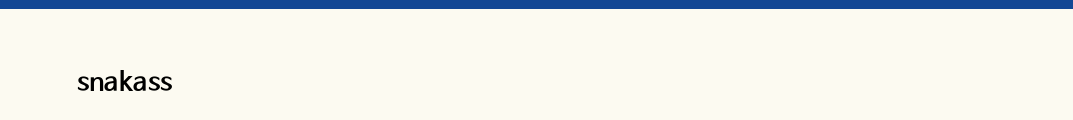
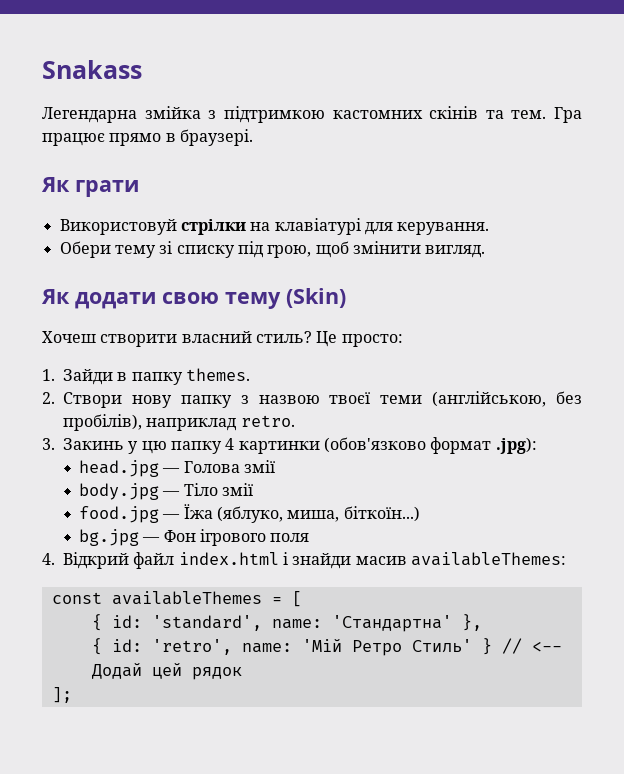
- snakass
+ Snakass
+ Легендарна змійка з підтримкою кастомних скінів та тем. Гра працює прямо в браузері.
+ Як грати
+ Використовуй стрілки на клавіатурі для керування.
+ Обери тему зі списку під грою, щоб змінити вигляд.
+ Як додати свою тему (Skin)
+ Хочеш створити власний стиль? Це просто:
+ 1. Зайди в папку themes.
+ 2. Створи нову папку з назвою твоєї теми (англійською, без пробілів), наприклад retro.
+ 3. Закинь у цю папку 4 картинки (обов'язково формат .jpg):
+ head.jpg — Голова змії
+ body.jpg — Тіло змії
+ food.jpg — Їжа (яблуко, миша, біткоїн...)
+ bg.jpg — Фон ігрового поля
+ 4. Відкрий файл index.html і знайди масив availableThemes:
+ const availableThemes = [
+ { id: 'standard', name: 'Стандартна' },
+ { id: 'retro', name: 'Мій Ретро Стиль' } // <-- Додай цей рядок
+ ];

